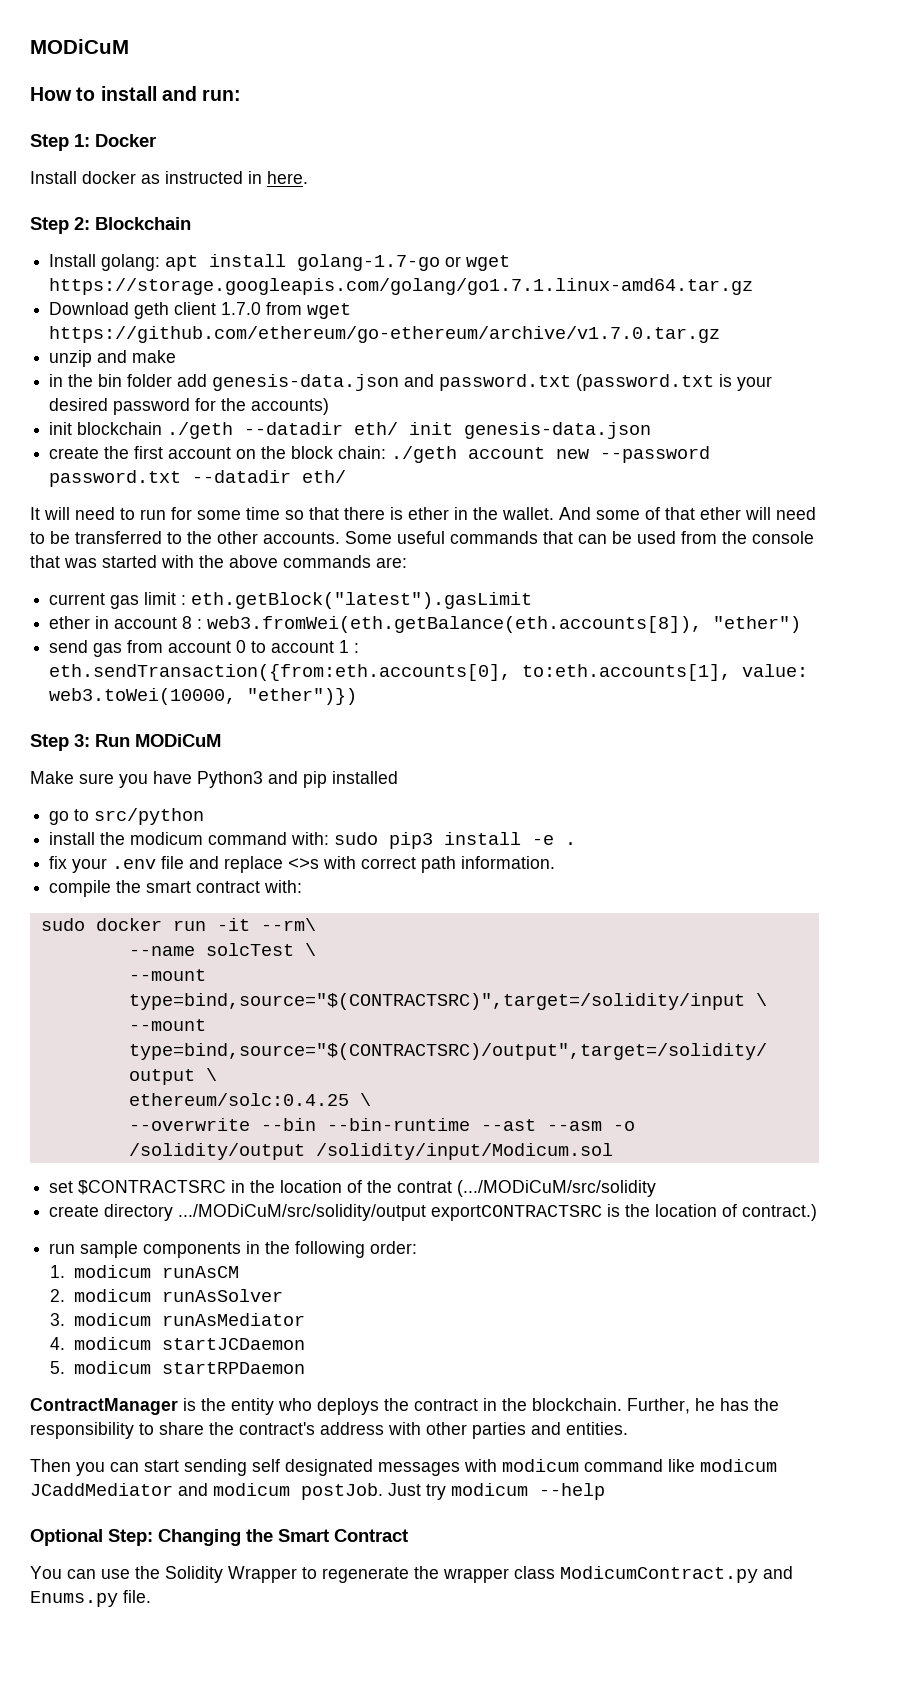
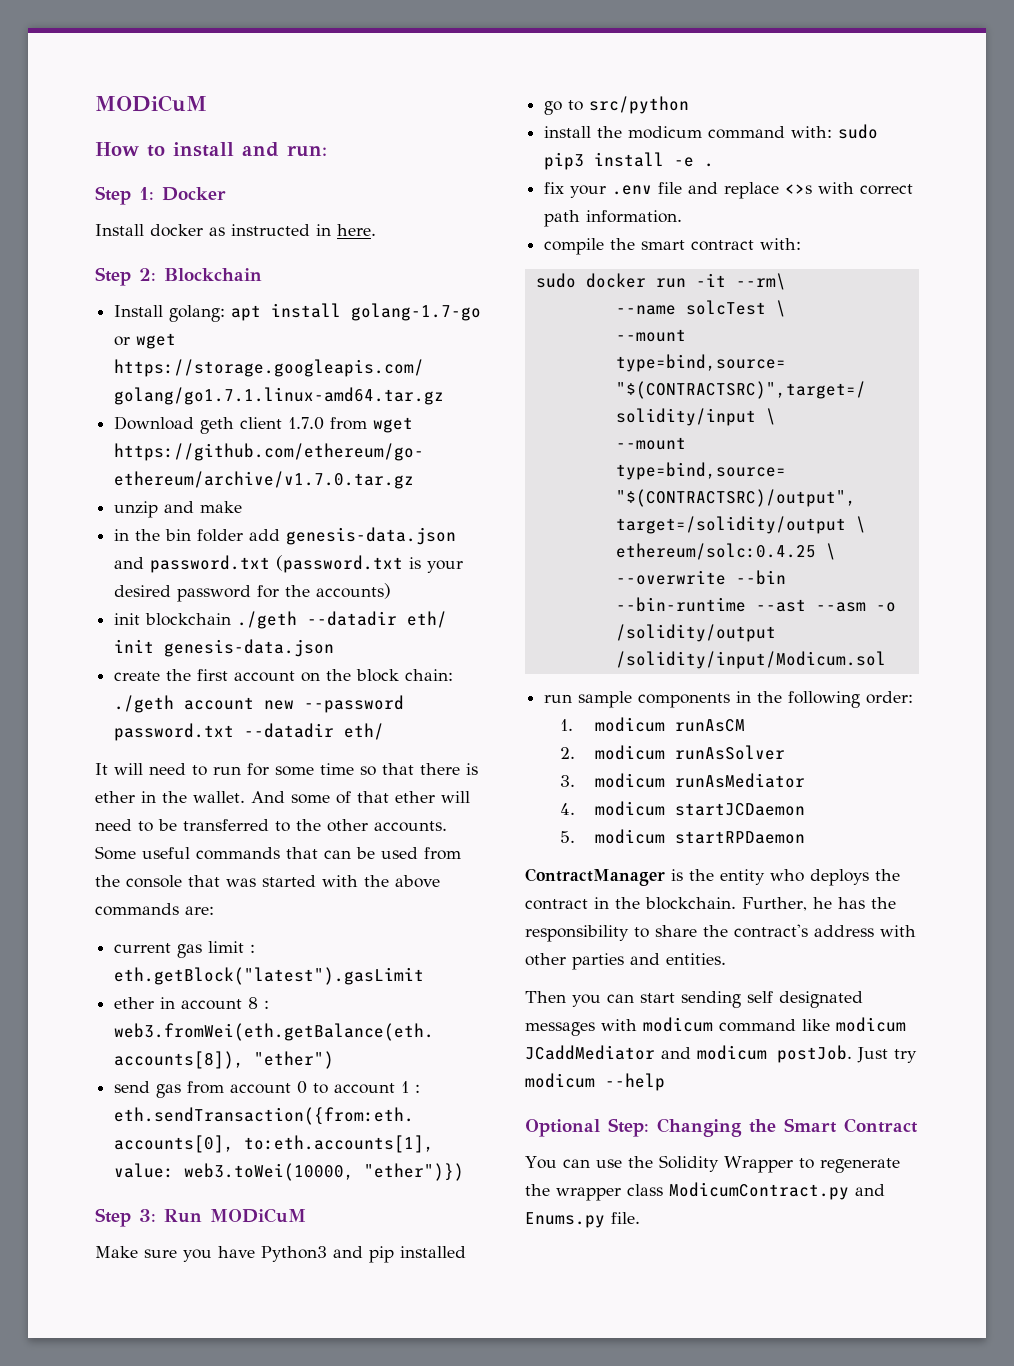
- set $CONTRACTSRC in the location of the contrat (.../MODiCuM/src/solidity
- create directory .../MODiCuM/src/solidity/output exportCONTRACTSRC is the location of contract.)

